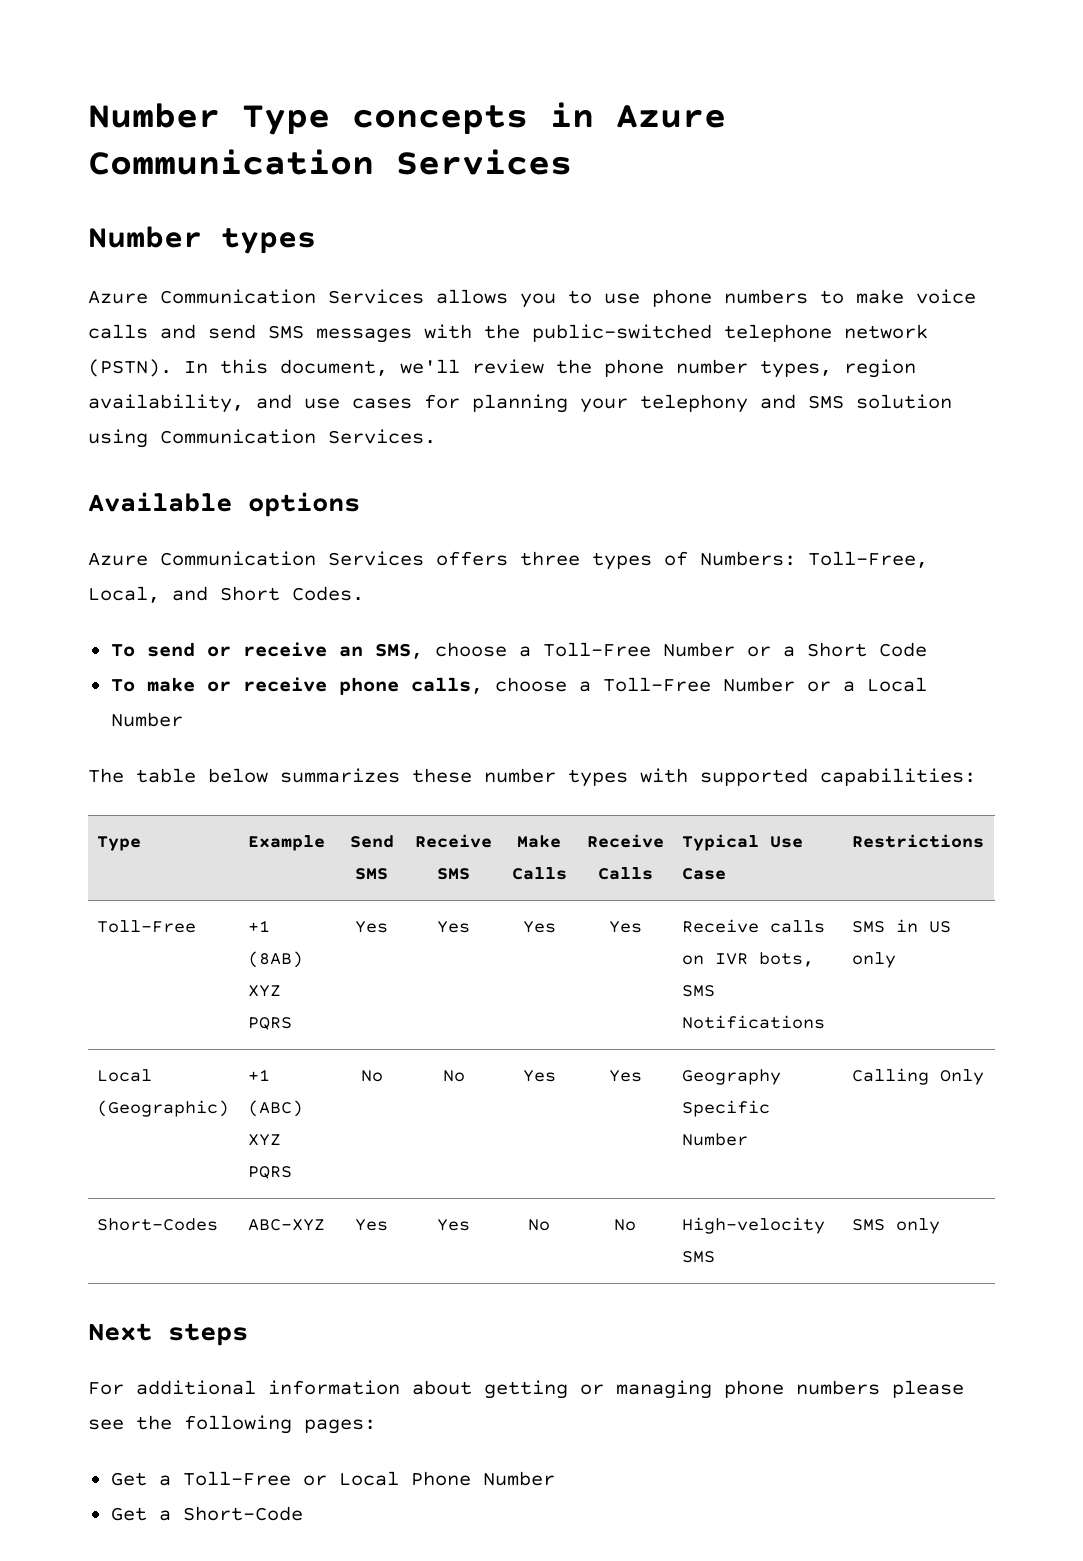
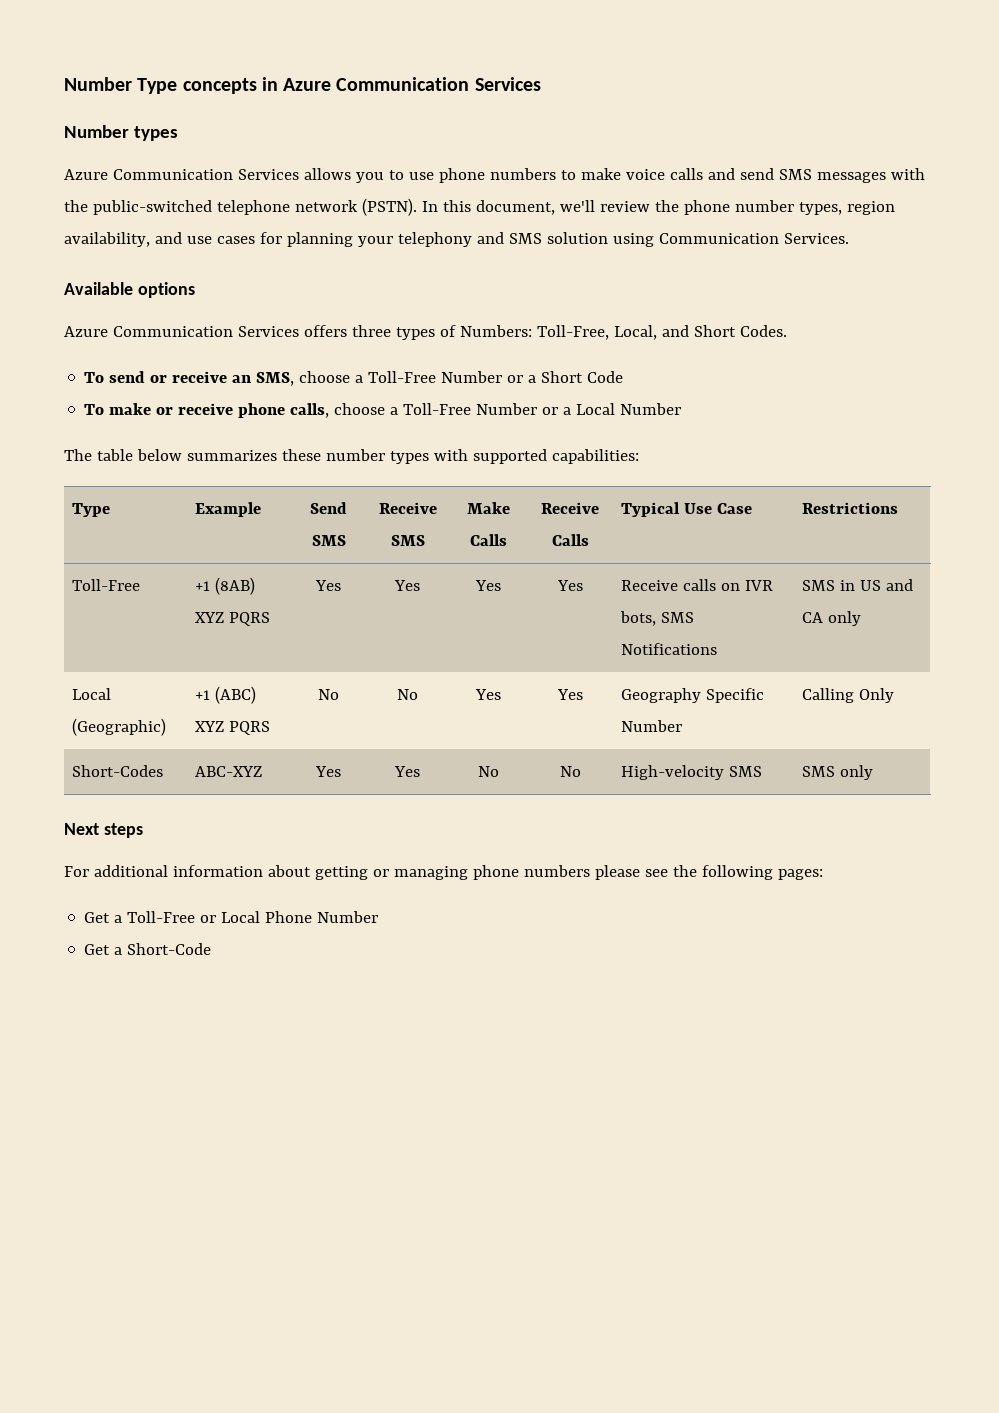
- Toll-Free | +1 (8AB) XYZ PQRS | Yes | Yes | Yes | Yes | Receive calls on IVR bots, SMS Notifications | SMS in US only
+ Toll-Free | +1 (8AB) XYZ PQRS | Yes | Yes | Yes | Yes | Receive calls on IVR bots, SMS Notifications | SMS in US and CA only

